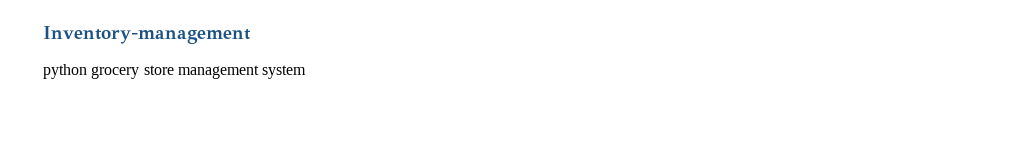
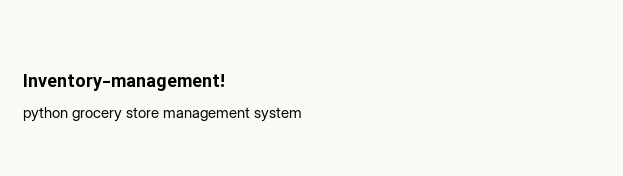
- Inventory-management
+ Inventory-management!

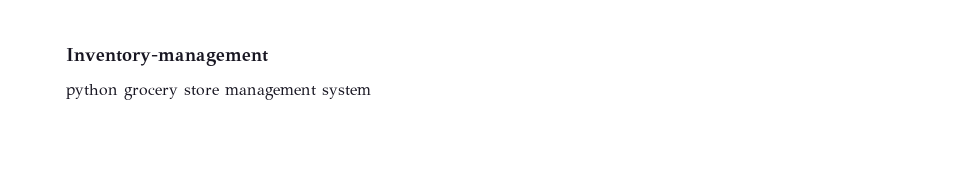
- Inventory-management!
+ Inventory-management

